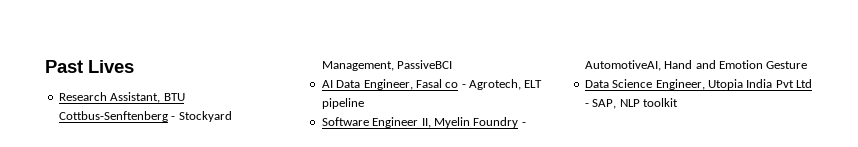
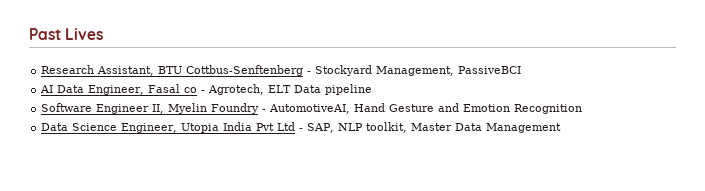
- AI Data Engineer, Fasal co - Agrotech, ELT pipeline
+ AI Data Engineer, Fasal co - Agrotech, ELT Data pipeline
- Software Engineer II, Myelin Foundry - AutomotiveAI, Hand and Emotion Gesture
+ Software Engineer II, Myelin Foundry - AutomotiveAI, Hand Gesture and Emotion Recognition
- Data Science Engineer, Utopia India Pvt Ltd - SAP, NLP toolkit
+ Data Science Engineer, Utopia India Pvt Ltd - SAP, NLP toolkit, Master Data Management

